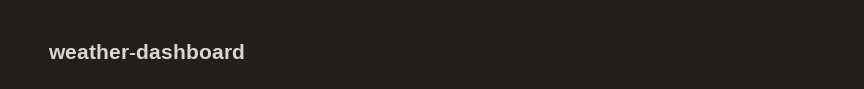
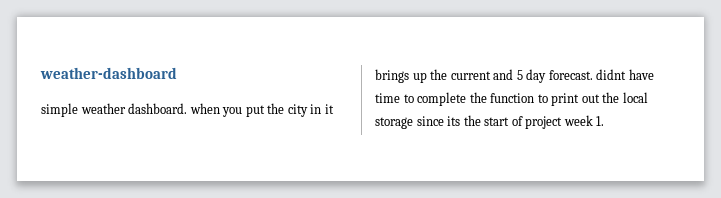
+ simple weather dashboard. when you put the city in it brings up the current and 5 day forecast. didnt have time to complete the function to print out the local storage since its the start of project week 1.

